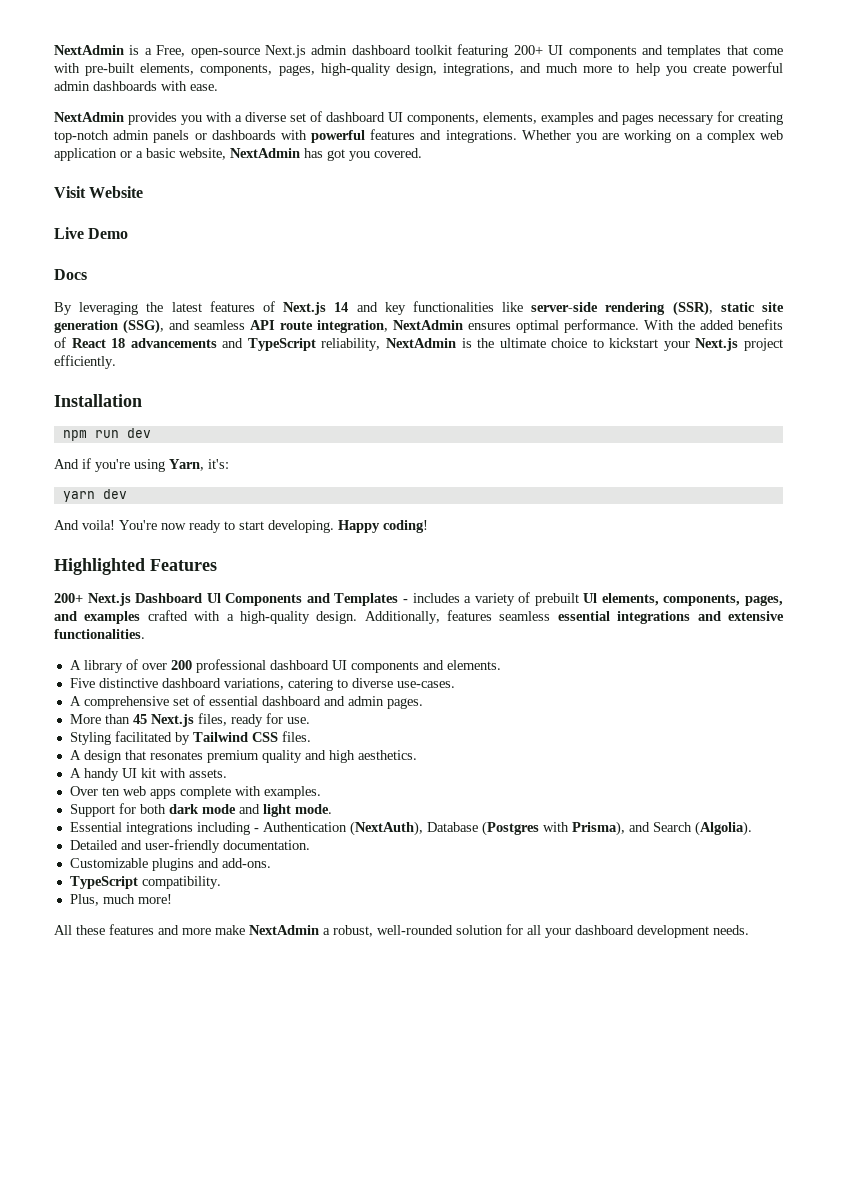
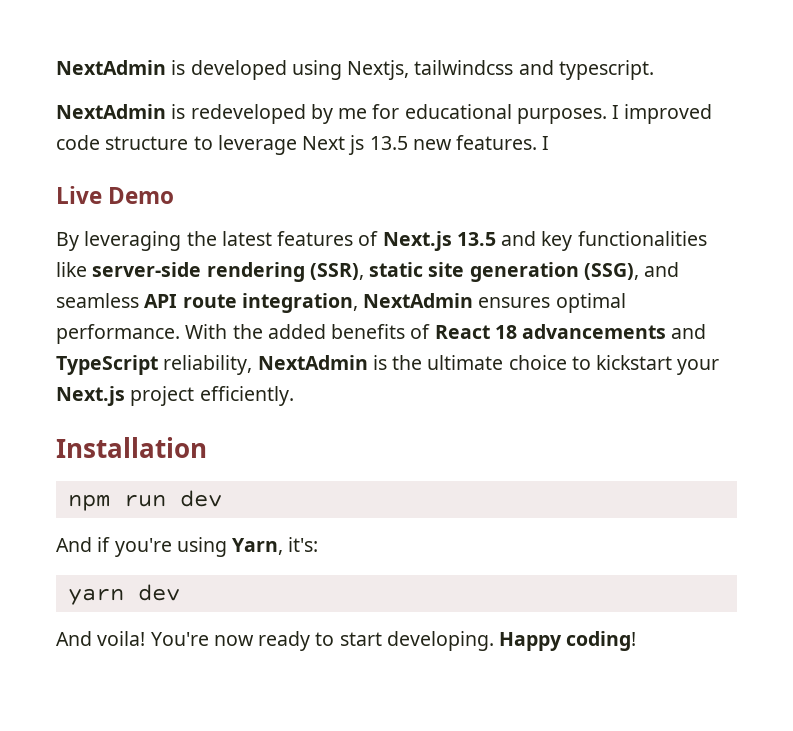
- NextAdmin is a Free, open-source Next.js admin dashboard toolkit featuring 200+ UI components and templates that come with pre-built elements, components, pages, high-quality design, integrations, and much more to help you create powerful admin dashboards with ease.
- NextAdmin provides you with a diverse set of dashboard UI components, elements, examples and pages necessary for creating top-notch admin panels or dashboards with powerful features and integrations. Whether you are working on a complex web application or a basic website, NextAdmin has got you covered.
- Visit Website
+ NextAdmin is developed using Nextjs, tailwindcss and typescript.
+ NextAdmin is redeveloped by me for educational purposes. I improved code structure to leverage Next js 13.5 new features. I
- Docs
- By leveraging the latest features of Next.js 14 and key functionalities like server-side rendering (SSR), static site generation (SSG), and seamless API route integration, NextAdmin ensures optimal performance.
+ By leveraging the latest features of Next.js 13.5 and key functionalities like server-side rendering (SSR), static site generation (SSG), and seamless API route integration, NextAdmin ensures optimal performance.
- Highlighted Features
- 200+ Next.js Dashboard Ul Components and Templates - includes a variety of prebuilt Ul elements, components, pages, and examples crafted with a high-quality design. Additionally, features seamless essential integrations and extensive functionalities.
- A library of over 200 professional dashboard UI components and elements.
- Five distinctive dashboard variations, catering to diverse use-cases.
- A comprehensive set of essential dashboard and admin pages.
- More than 45 Next.js files, ready for use.
- Styling facilitated by Tailwind CSS files.
- A design that resonates premium quality and high aesthetics.
- A handy UI kit with assets.
- Over ten web apps complete with examples.
- Support for both dark mode and light mode.
- Essential integrations including - Authentication (NextAuth), Database (Postgres with Prisma), and Search (Algolia).
- Detailed and user-friendly documentation.
- Customizable plugins and add-ons.
- TypeScript compatibility.
- Plus, much more!
- All these features and more make NextAdmin a robust, well-rounded solution for all your dashboard development needs.

